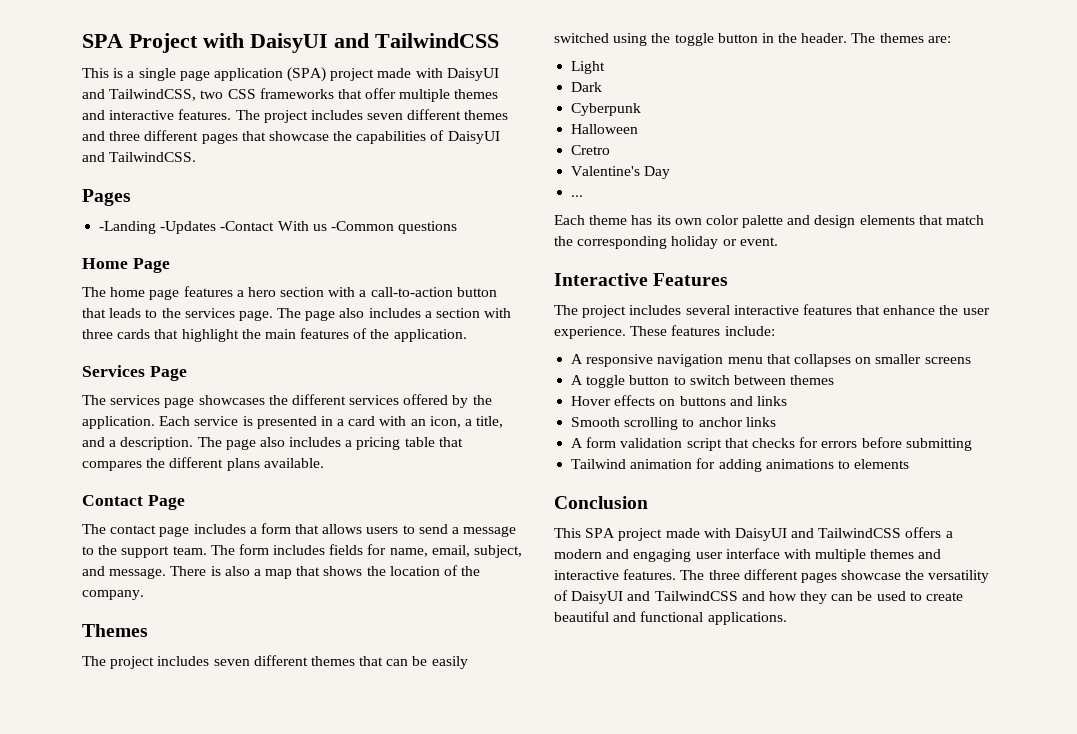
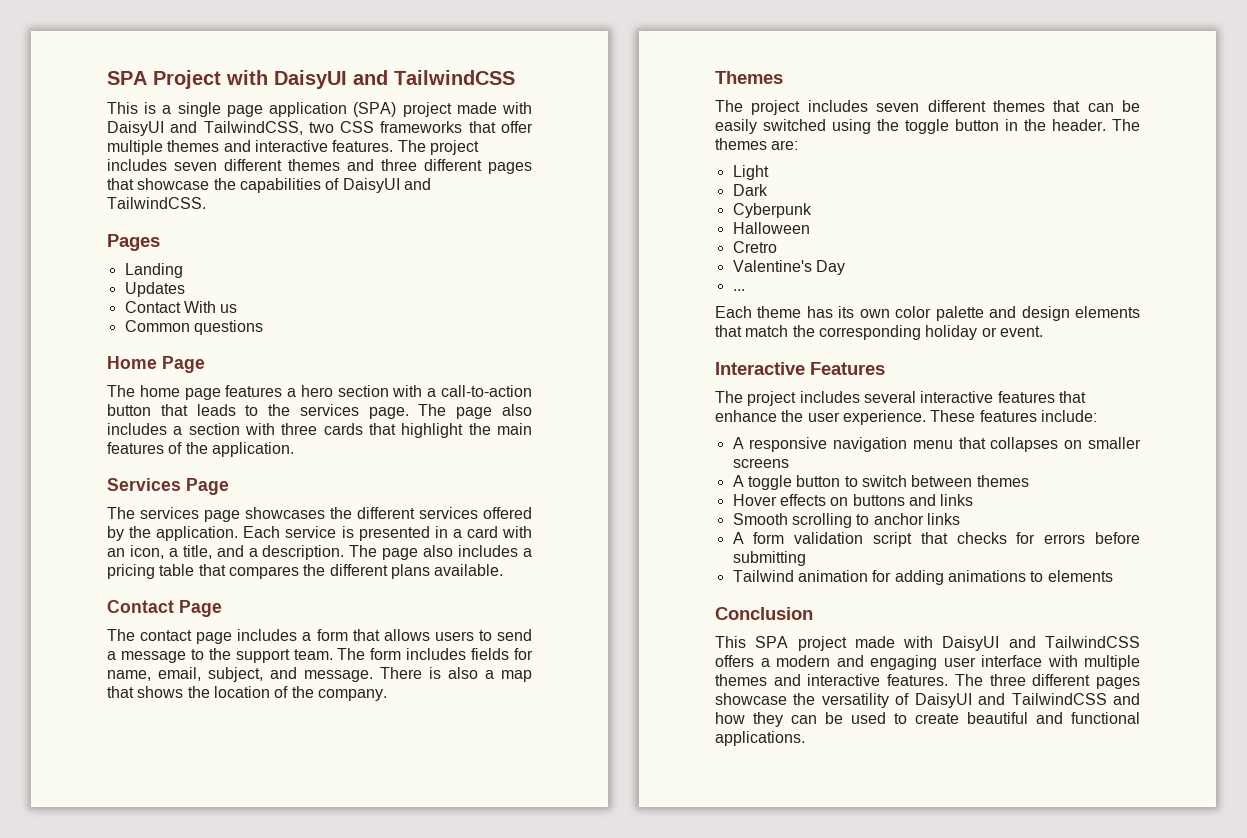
- -Landing -Updates -Contact With us -Common questions
+ Landing
+ Updates
+ Contact With us
+ Common questions

